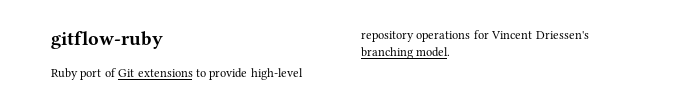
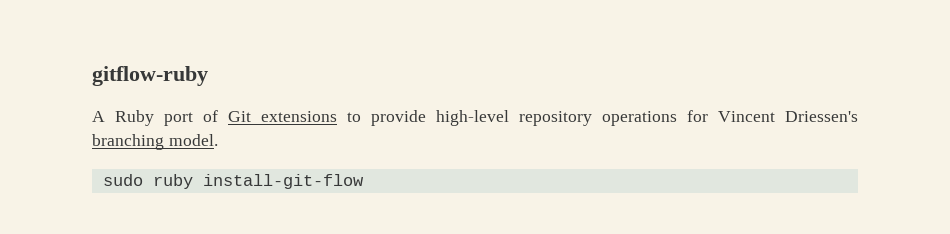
- Ruby port of Git extensions to provide high-level repository operations for Vincent Driessen's branching model.
+ A Ruby port of Git extensions to provide high-level repository operations for Vincent Driessen's branching model.
+ sudo ruby install-git-flow

